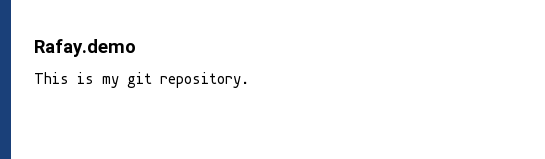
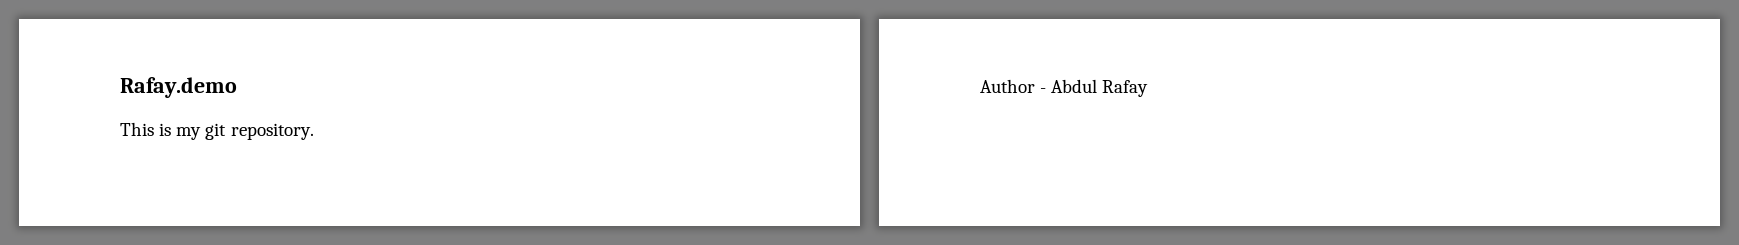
+ Author - Abdul Rafay

